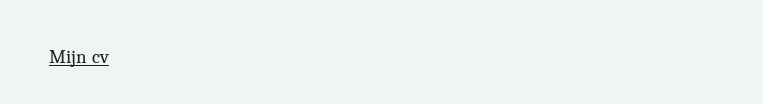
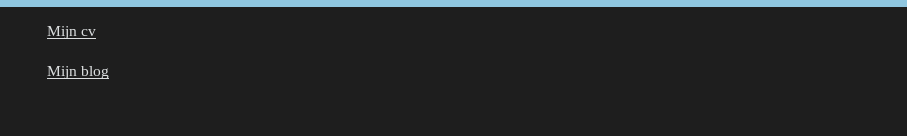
+ Mijn blog

